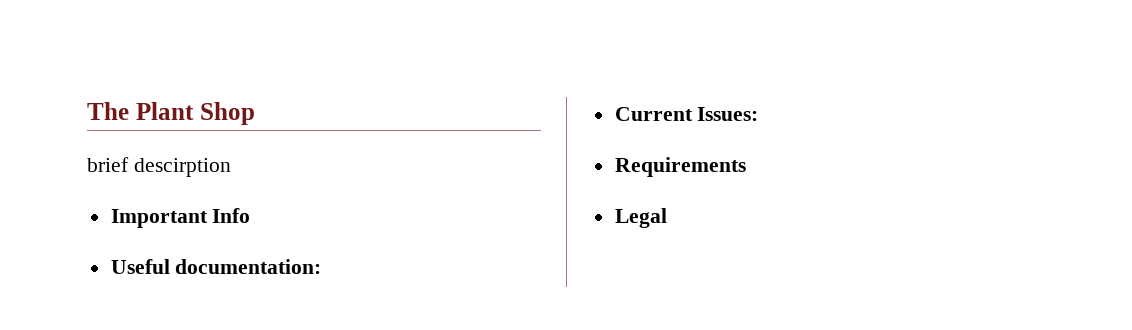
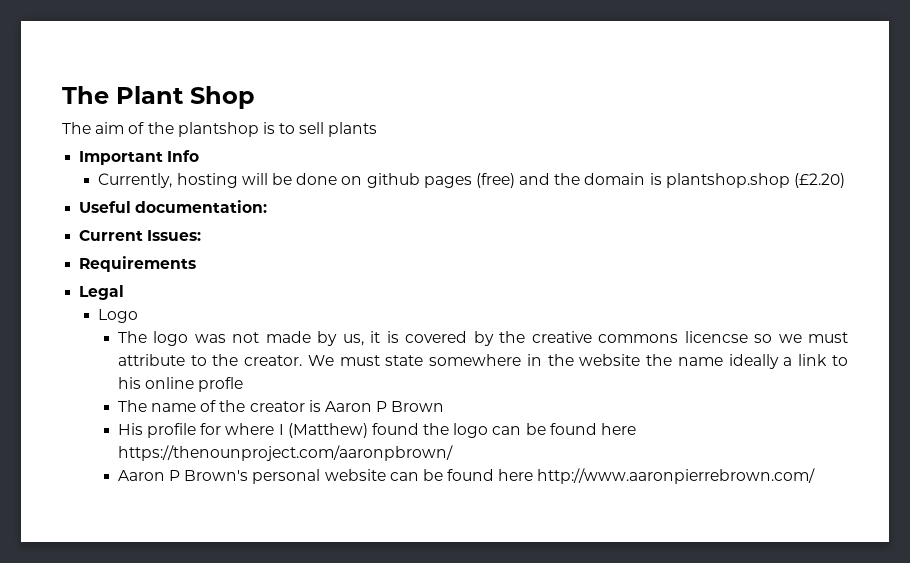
- brief descirption
+ The aim of the plantshop is to sell plants
  Important Info
+ Currently, hosting will be done on github pages (free) and the domain is plantshop.shop (£2.20)
+ Logo
+ The logo was not made by us, it is covered by the creative commons licencse so we must attribute to the creator. We must state somewhere in the website the name ideally a link to his online profle
+ The name of the creator is Aaron P Brown
+ His profile for where I (Matthew) found the logo can be found here https://thenounproject.com/aaronpbrown/
+ Aaron P Brown's personal website can be found here http://www.aaronpierrebrown.com/

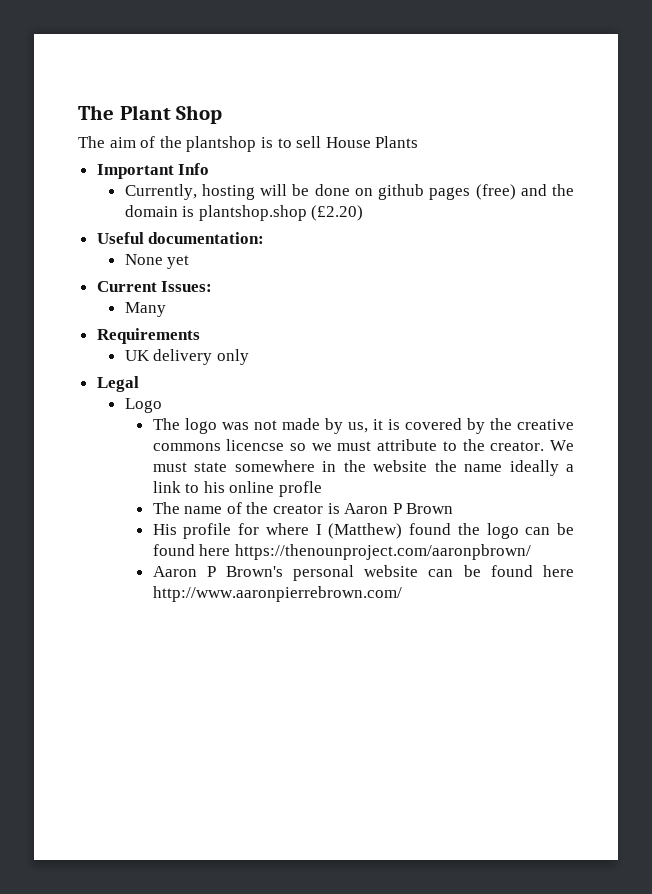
- The aim of the plantshop is to sell plants
+ The aim of the plantshop is to sell House Plants
+ None yet
+ Many
+ UK delivery only

